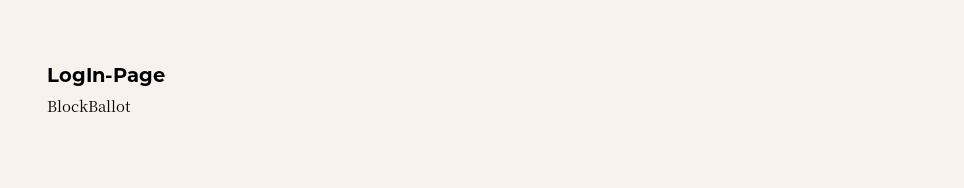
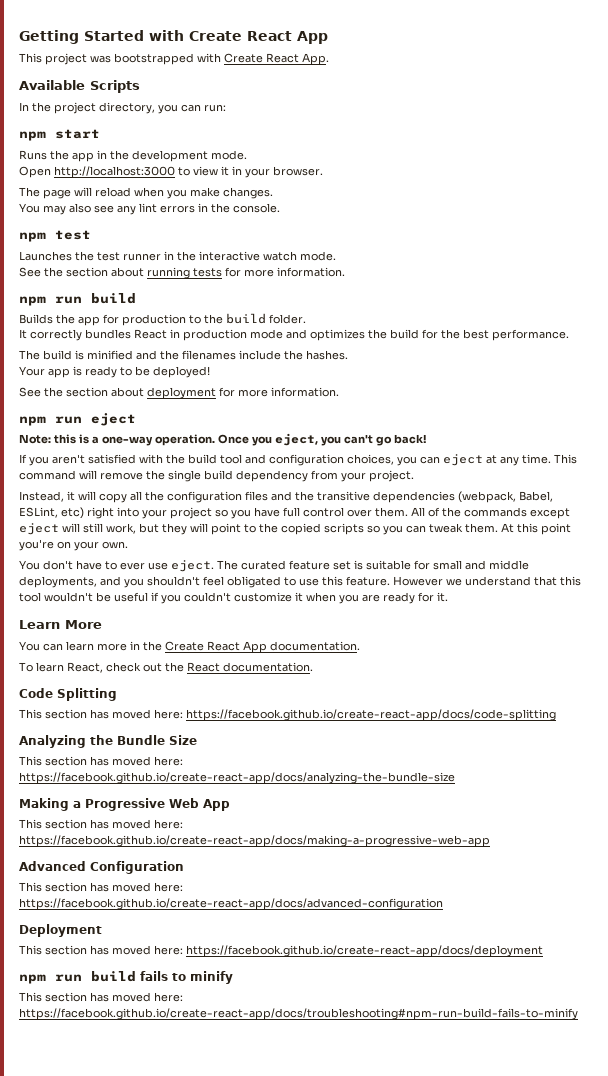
- LogIn-Page
- BlockBallot
+ Getting Started with Create React App
+ This project was bootstrapped with Create React App.
+ Available Scripts
+ In the project directory, you can run:
+ npm start
+ Runs the app in the development mode.
+ Open http://localhost:3000 to view it in your browser.
+ The page will reload when you make changes.
+ You may also see any lint errors in the console.
+ npm test
+ Launches the test runner in the interactive watch mode.
+ See the section about running tests for more information.
+ npm run build
+ Builds the app for production to the build folder.
+ It correctly bundles React in production mode and optimizes the build for the best performance.
+ The build is minified and the filenames include the hashes.
+ Your app is ready to be deployed!
+ See the section about deployment for more information.
+ npm run eject
+ Note: this is a one-way operation. Once you eject, you can't go back!
+ If you aren't satisfied with the build tool and configuration choices, you can eject at any time. This command will remove the single build dependency from your project.
+ Instead, it will copy all the configuration files and the transitive dependencies (webpack, Babel, ESLint, etc) right into your project so you have full control over them. All of the commands except eject will still work, but they will point to the copied scripts so you can tweak them. At this point you're on your own.
+ You don't have to ever use eject. The curated feature set is suitable for small and middle deployments, and you shouldn't feel obligated to use this feature. However we understand that this tool wouldn't be useful if you couldn't customize it when you are ready for it.
+ Learn More
+ You can learn more in the Create React App documentation.
+ To learn React, check out the React documentation.
+ Code Splitting
+ This section has moved here: https://facebook.github.io/create-react-app/docs/code-splitting
+ Analyzing the Bundle Size
+ This section has moved here: https://facebook.github.io/create-react-app/docs/analyzing-the-bundle-size
+ Making a Progressive Web App
+ This section has moved here: https://facebook.github.io/create-react-app/docs/making-a-progressive-web-app
+ Advanced Configuration
+ This section has moved here: https://facebook.github.io/create-react-app/docs/advanced-configuration
+ Deployment
+ This section has moved here: https://facebook.github.io/create-react-app/docs/deployment
+ npm run build fails to minify
+ This section has moved here: https://facebook.github.io/create-react-app/docs/troubleshooting#npm-run-build-fails-to-minify

